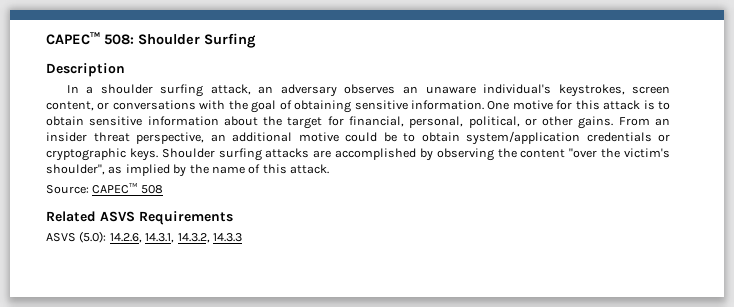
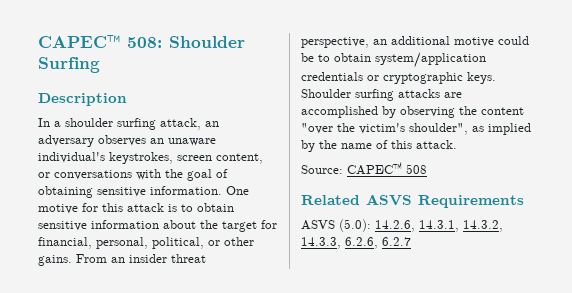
- ASVS (5.0): 14.2.6, 14.3.1, 14.3.2, 14.3.3
+ ASVS (5.0): 14.2.6, 14.3.1, 14.3.2, 14.3.3, 6.2.6, 6.2.7

